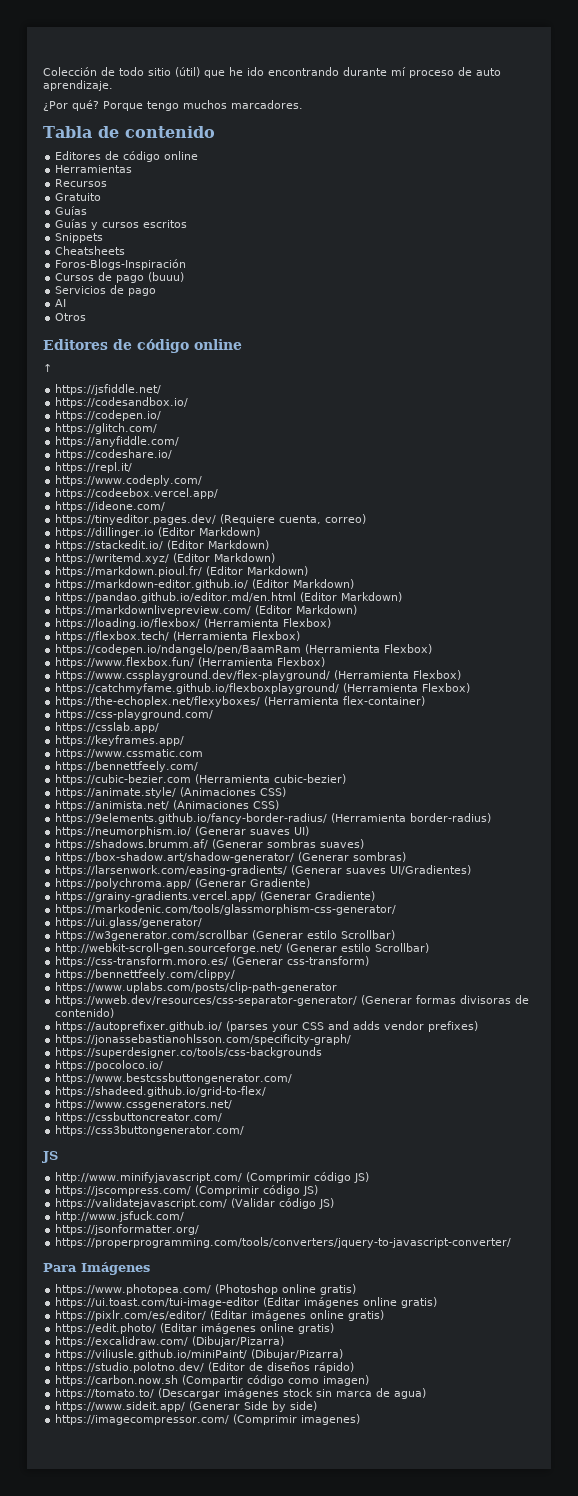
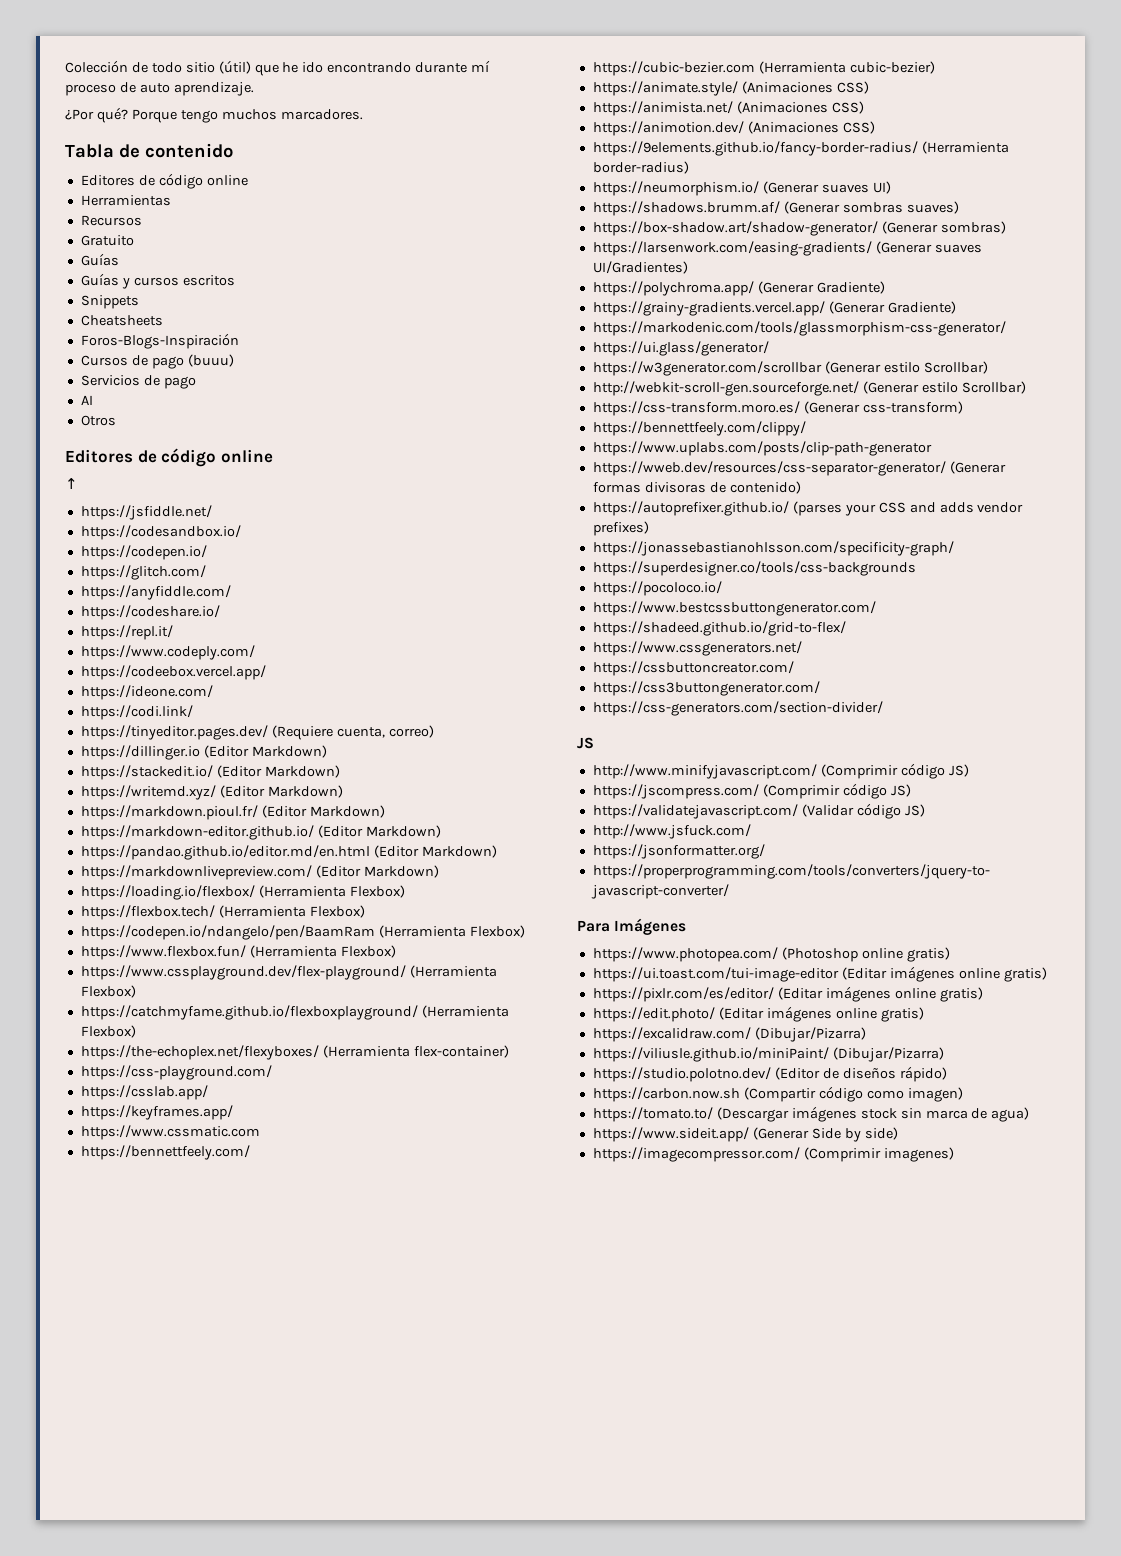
+ https://codi.link/
+ https://animotion.dev/ (Animaciones CSS)
+ https://css-generators.com/section-divider/

